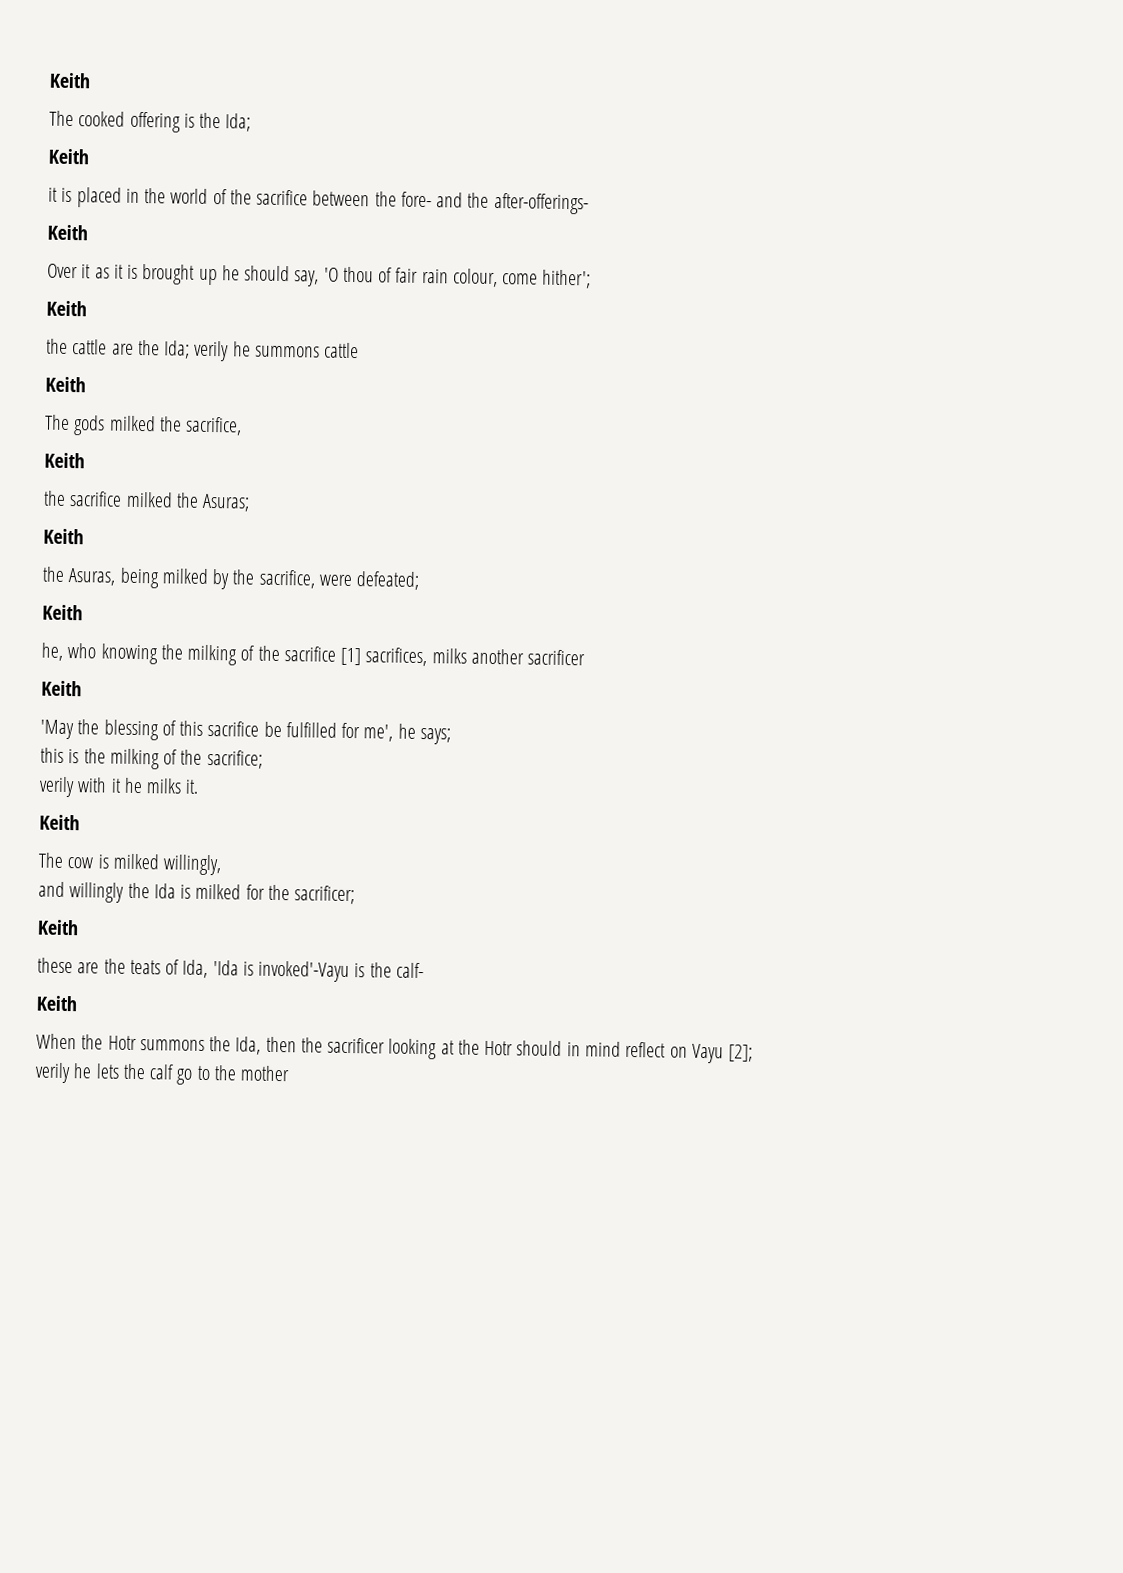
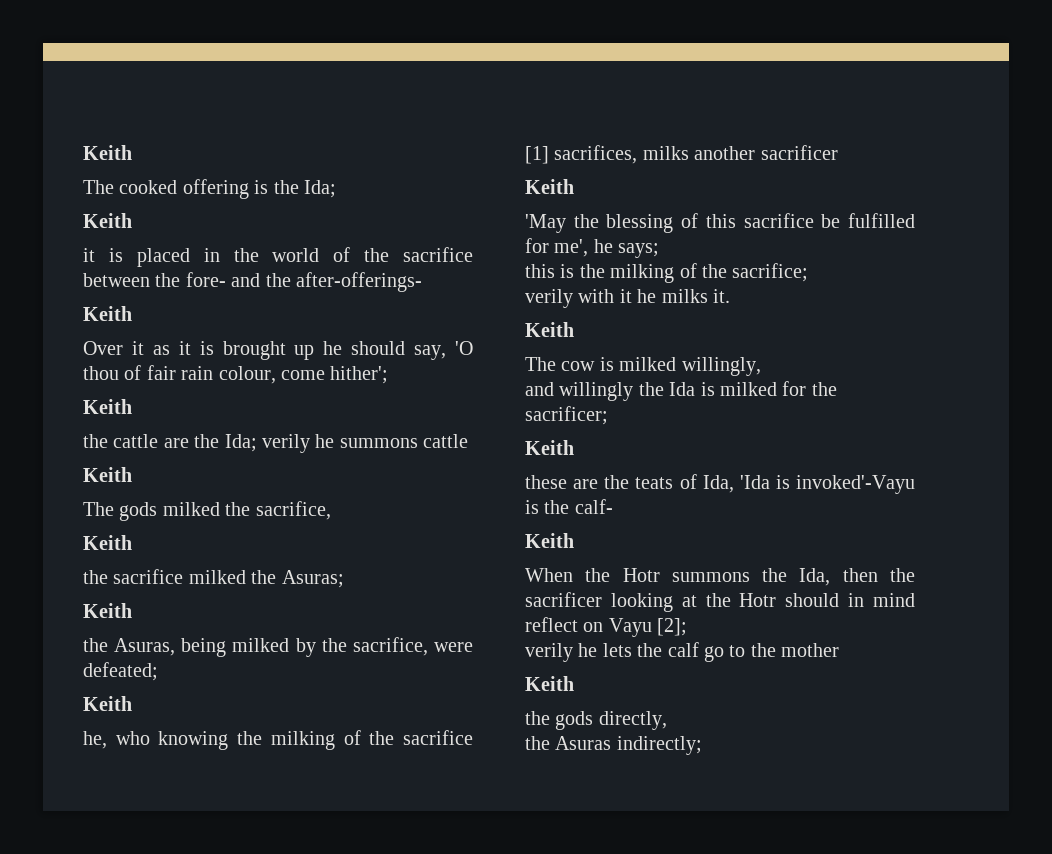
  verily he lets the calf go to the mother
+ Keith
+ the gods directly,
+ the Asuras indirectly;

